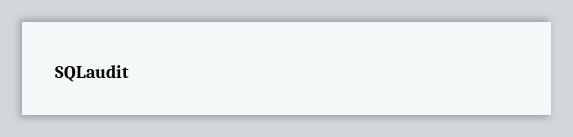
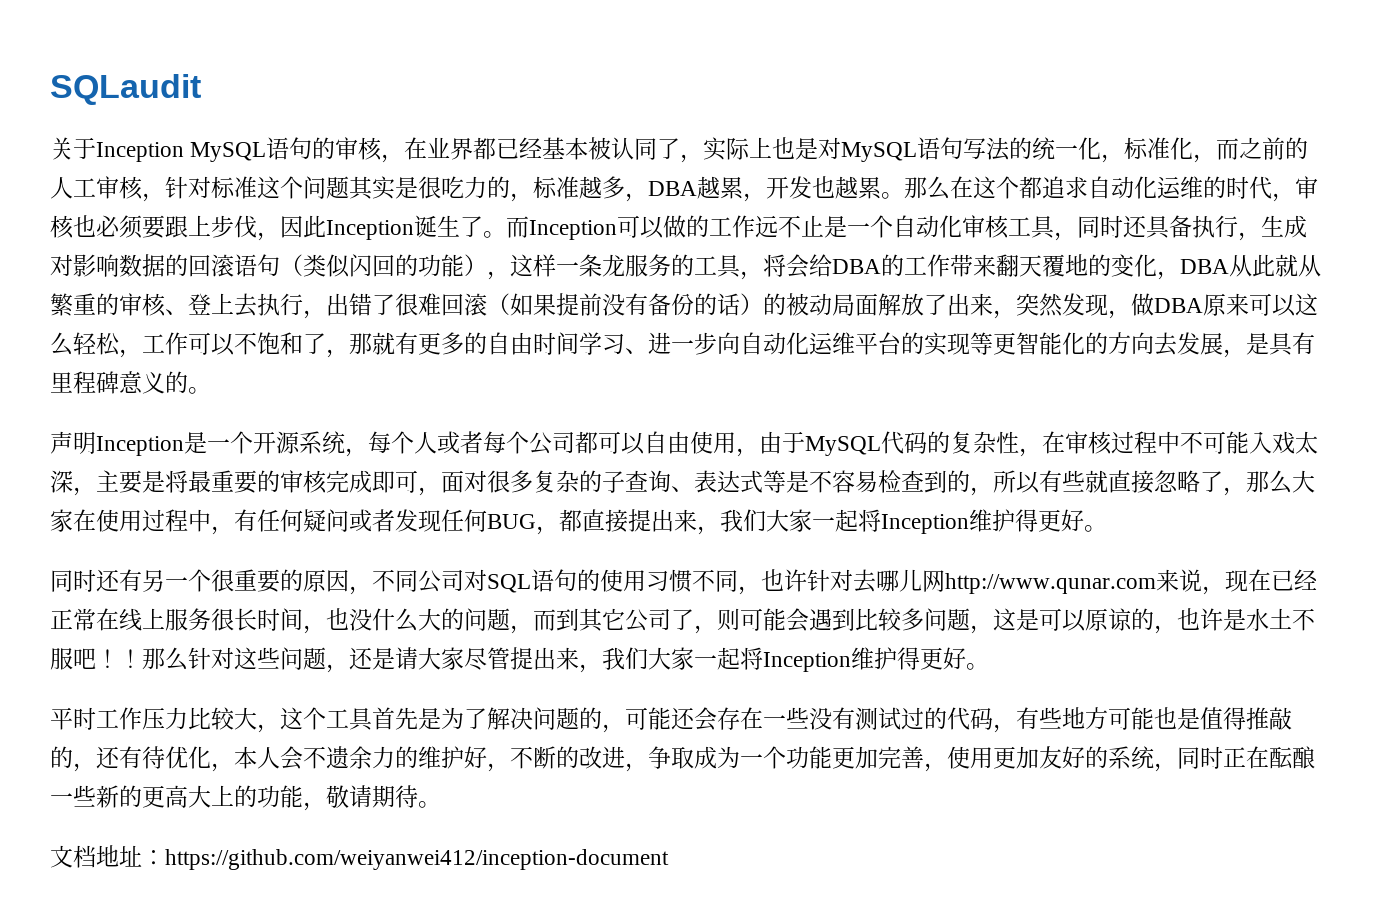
+ 关于Inception MySQL语句的审核，在业界都已经基本被认同了，实际上也是对MySQL语句写法的统一化，标准化，而之前的人工审核，针对标准这个问题其实是很吃力的，标准越多，DBA越累，开发也越累。那么在这个都追求自动化运维的时代，审核也必须要跟上步伐，因此Inception诞生了。而Inception可以做的工作远不止是一个自动化审核工具，同时还具备执行，生成对影响数据的回滚语句（类似闪回的功能），这样一条龙服务的工具，将会给DBA的工作带来翻天覆地的变化，DBA从此就从繁重的审核、登上去执行，出错了很难回滚（如果提前没有备份的话）的被动局面解放了出来，突然发现，做DBA原来可以这么轻松，工作可以不饱和了，那就有更多的自由时间学习、进一步向自动化运维平台的实现等更智能化的方向去发展，是具有里程碑意义的。
+ 声明Inception是一个开源系统，每个人或者每个公司都可以自由使用，由于MySQL代码的复杂性，在审核过程中不可能入戏太深，主要是将最重要的审核完成即可，面对很多复杂的子查询、表达式等是不容易检查到的，所以有些就直接忽略了，那么大家在使用过程中，有任何疑问或者发现任何BUG，都直接提出来，我们大家一起将Inception维护得更好。
+ 同时还有另一个很重要的原因，不同公司对SQL语句的使用习惯不同，也许针对去哪儿网http://www.qunar.com来说，现在已经正常在线上服务很长时间，也没什么大的问题，而到其它公司了，则可能会遇到比较多问题，这是可以原谅的，也许是水土不服吧！！那么针对这些问题，还是请大家尽管提出来，我们大家一起将Inception维护得更好。
+ 平时工作压力比较大，这个工具首先是为了解决问题的，可能还会存在一些没有测试过的代码，有些地方可能也是值得推敲的，还有待优化，本人会不遗余力的维护好，不断的改进，争取成为一个功能更加完善，使用更加友好的系统，同时正在酝酿一些新的更高大上的功能，敬请期待。
+ 文档地址：https://github.com/weiyanwei412/inception-document

